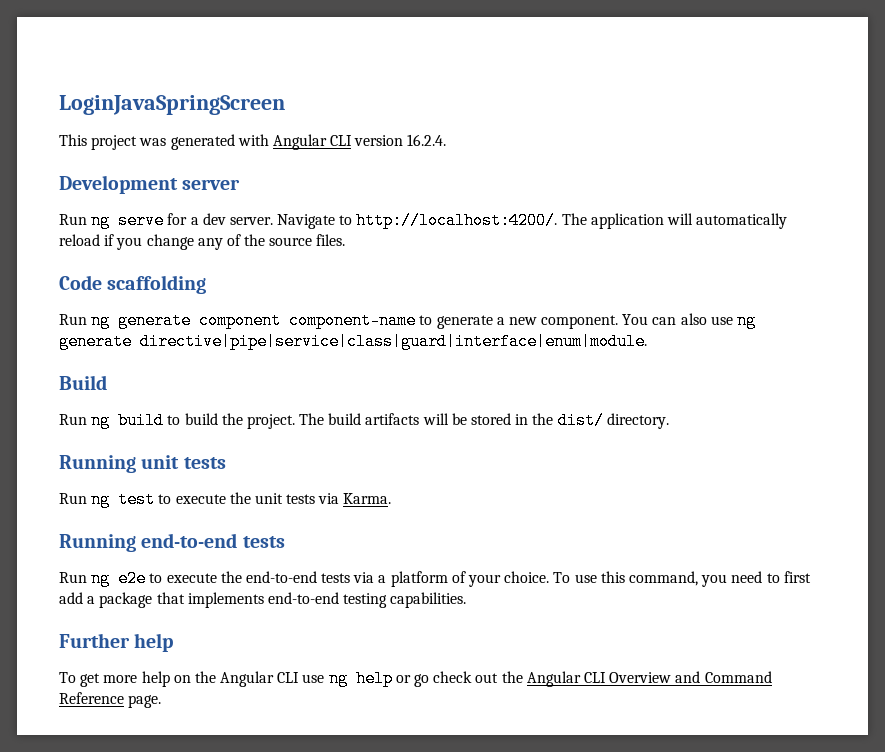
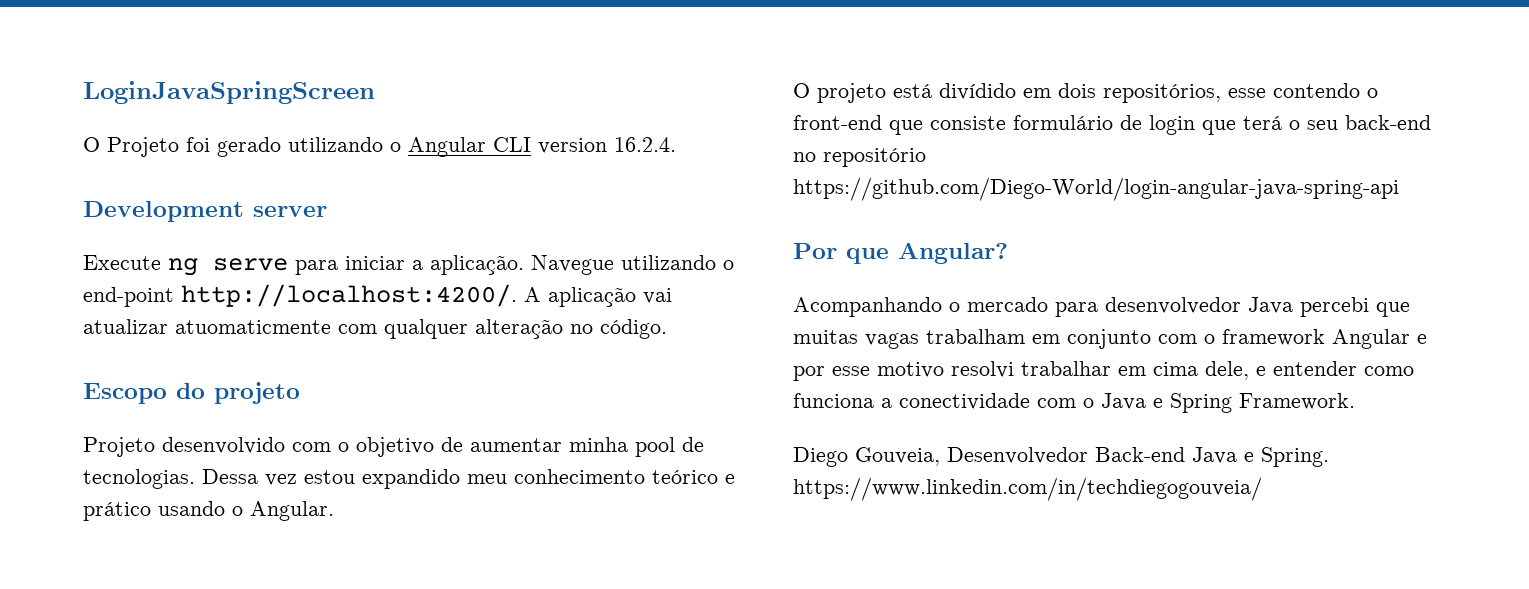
- This project was generated with Angular CLI version 16.2.4.
+ O Projeto foi gerado utilizando o Angular CLI version 16.2.4.
- Run ng serve for a dev server. Navigate to http://localhost:4200/. The application will automatically reload if you change any of the source files.
- Code scaffolding
- Run ng generate component component-name to generate a new component. You can also use ng generate directive|pipe|service|class|guard|interface|enum|module.
- Build
- Run ng build to build the project. The build artifacts will be stored in the dist/ directory.
- Running unit tests
- Run ng test to execute the unit tests via Karma.
- Running end-to-end tests
- Run ng e2e to execute the end-to-end tests via a platform of your choice. To use this command, you need to first add a package that implements end-to-end testing capabilities.
- Further help
- To get more help on the Angular CLI use ng help or go check out the Angular CLI Overview and Command Reference page.
+ Execute ng serve para iniciar a aplicação. Navegue utilizando o end-point http://localhost:4200/. A aplicação vai atualizar atuomaticmente com qualquer alteração no código.
+ Escopo do projeto
+ Projeto desenvolvido com o objetivo de aumentar minha pool de tecnologias. Dessa vez estou expandido meu conhecimento teórico e prático usando o Angular.
+ O projeto está divídido em dois repositórios, esse contendo o front-end que consiste formulário de login que terá o seu back-end no repositório https://github.com/Diego-World/login-angular-java-spring-api
+ Por que Angular?
+ Acompanhando o mercado para desenvolvedor Java percebi que muitas vagas trabalham em conjunto com o framework Angular e por esse motivo resolvi trabalhar em cima dele, e entender como funciona a conectividade com o Java e Spring Framework.
+ Diego Gouveia, Desenvolvedor Back-end Java e Spring. https://www.linkedin.com/in/techdiegogouveia/

